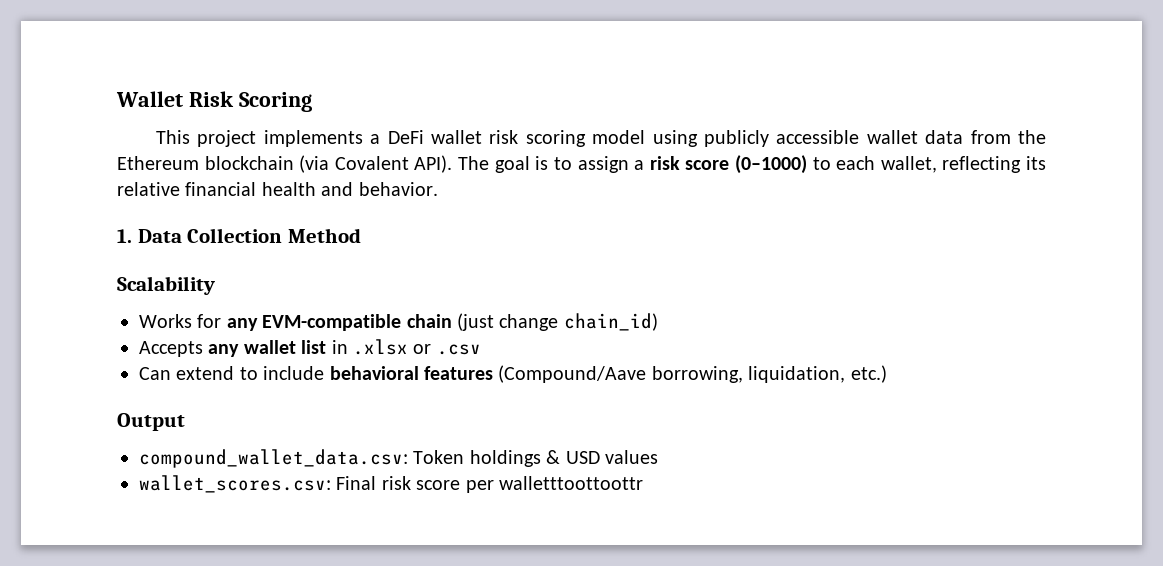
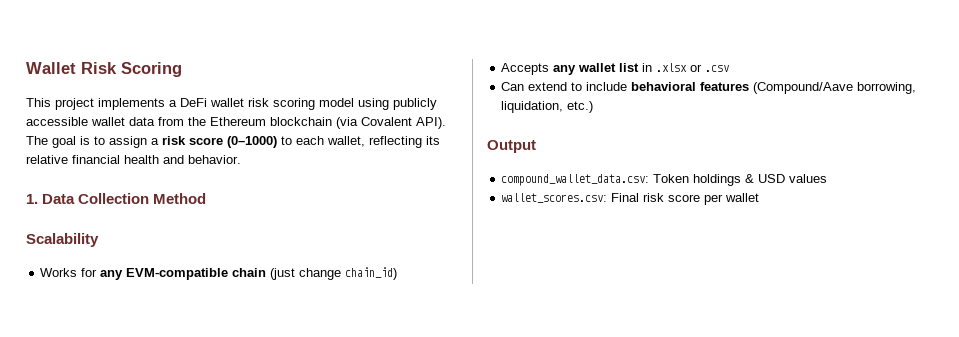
- wallet_scores.csv: Final risk score per walletttoottoottr
+ wallet_scores.csv: Final risk score per wallet

